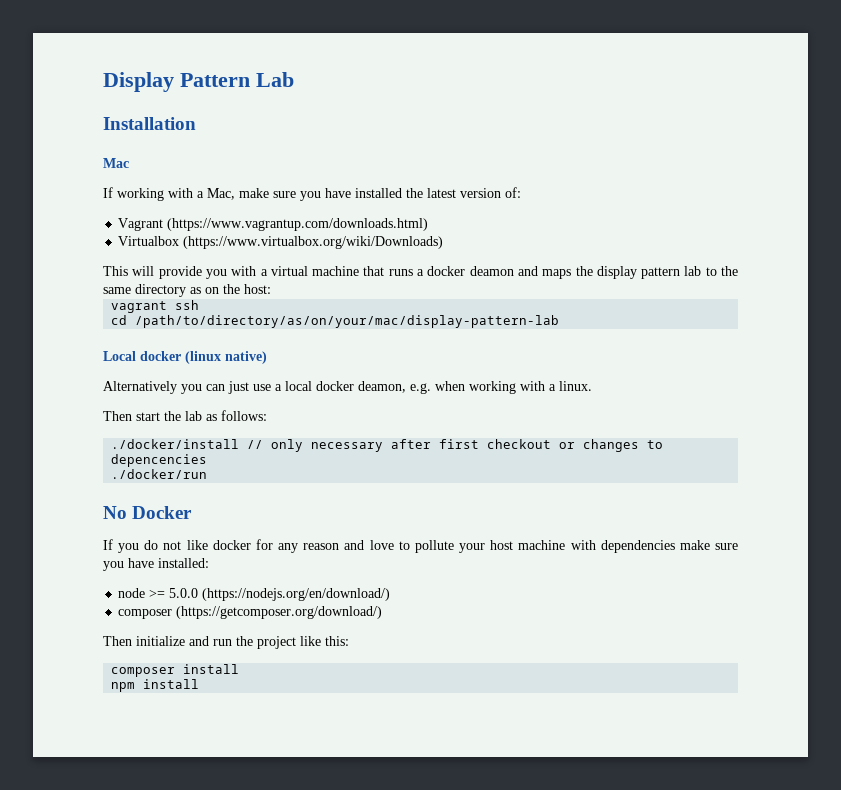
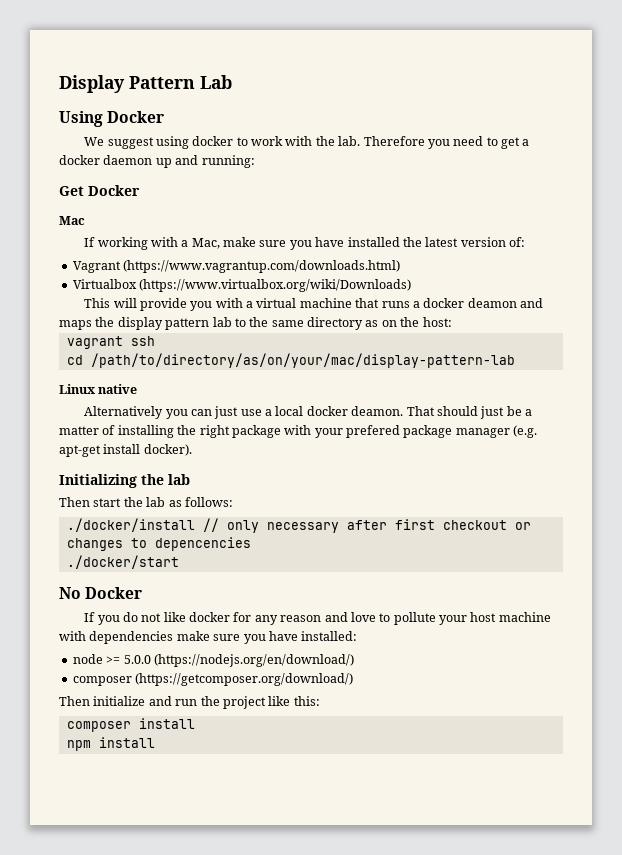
- Installation
+ Using Docker
+ We suggest using docker to work with the lab. Therefore you need to get a docker daemon up and running:
+ Get Docker
- Local docker (linux native)
+ Linux native
- Alternatively you can just use a local docker deamon, e.g. when working with a linux.
+ Alternatively you can just use a local docker deamon. That should just be a matter of installing the right package with your prefered package manager (e.g. apt-get install docker).
+ Initializing the lab
- ./docker/run
+ ./docker/start

